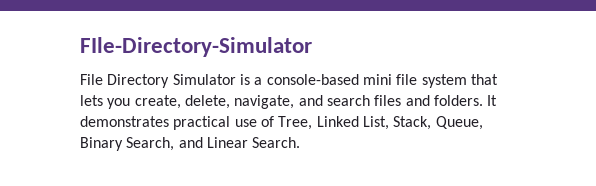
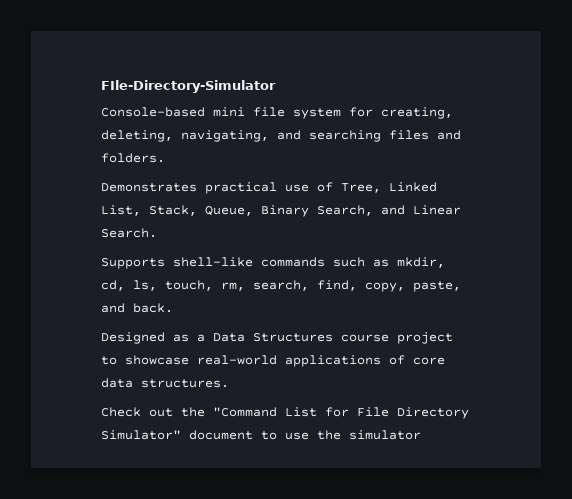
- File Directory Simulator is a console-based mini file system that lets you create, delete, navigate, and search files and folders. It demonstrates practical use of Tree, Linked List, Stack, Queue, Binary Search, and Linear Search.
+ Console-based mini file system for creating, deleting, navigating, and searching files and folders.
+ Demonstrates practical use of Tree, Linked List, Stack, Queue, Binary Search, and Linear Search.
+ Supports shell-like commands such as mkdir, cd, ls, touch, rm, search, find, copy, paste, and back.
+ Designed as a Data Structures course project to showcase real-world applications of core data structures.
+ Check out the "Command List for File Directory Simulator" document to use the simulator

